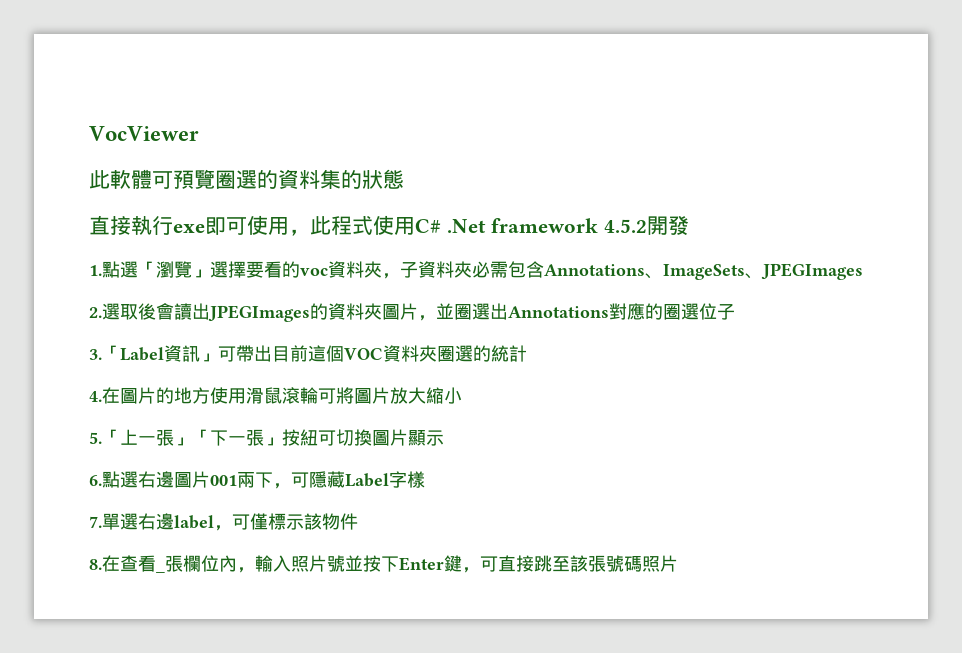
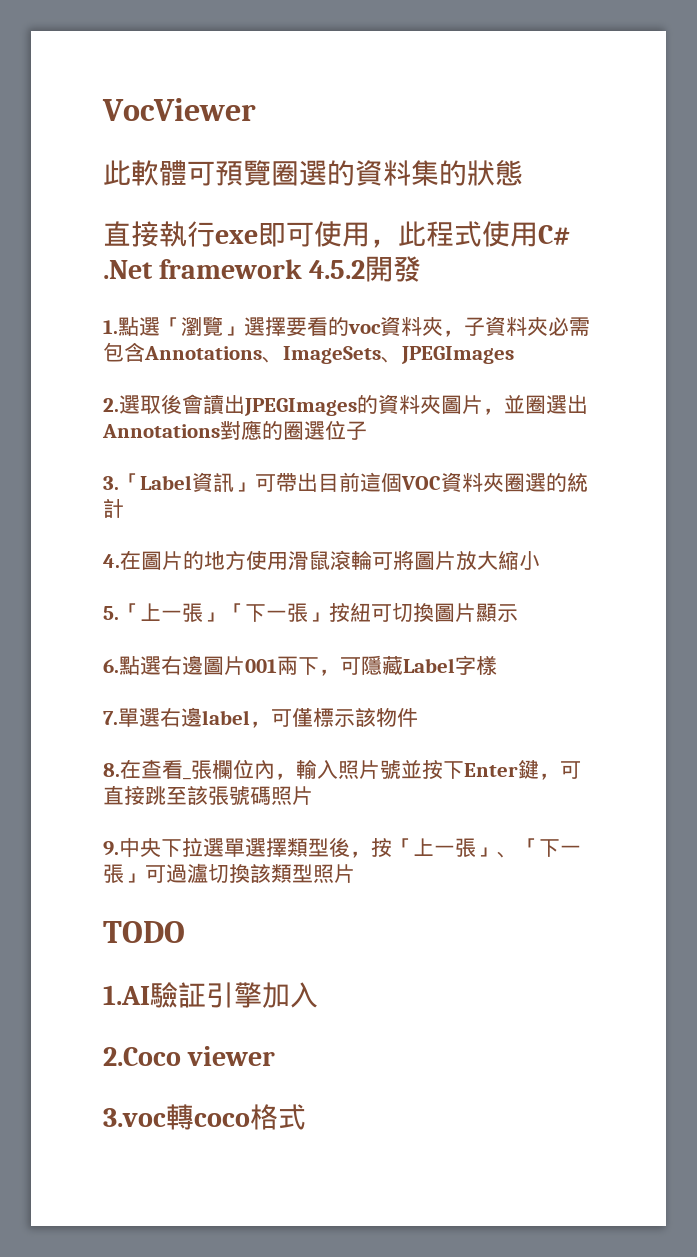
+ 9.中央下拉選單選擇類型後，按「上一張」、「下一張」可過瀘切換該類型照片
+ TODO
+ 1.AI驗証引擎加入
+ 2.Coco viewer
+ 3.voc轉coco格式

